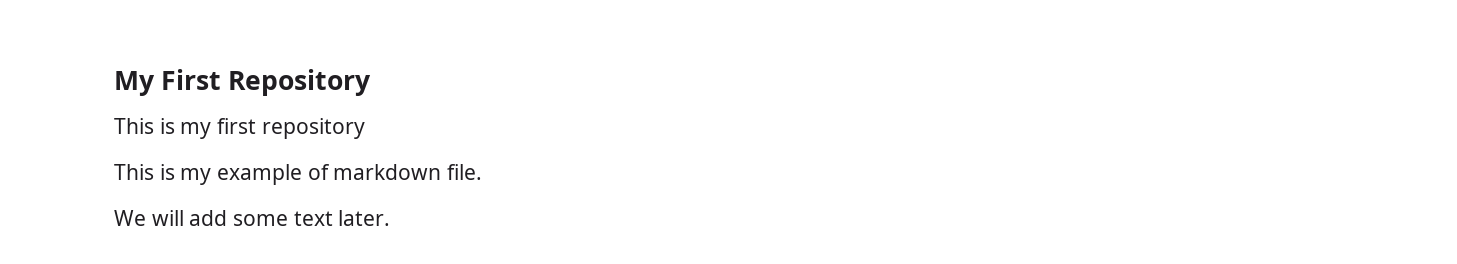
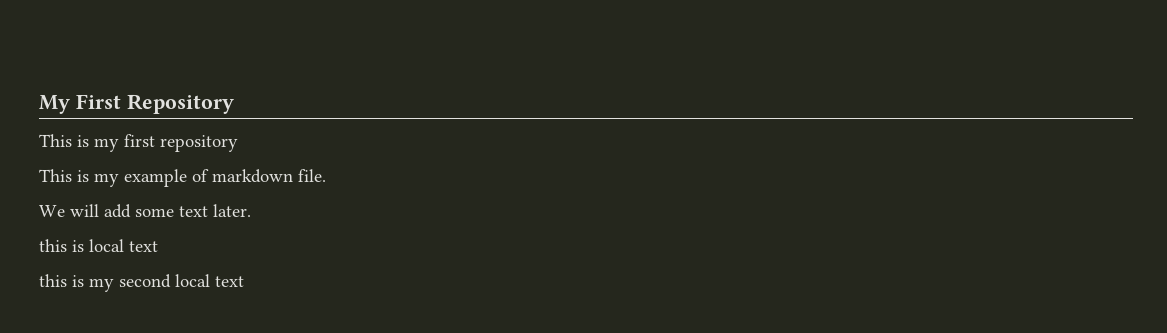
+ this is local text
+ this is my second local text

